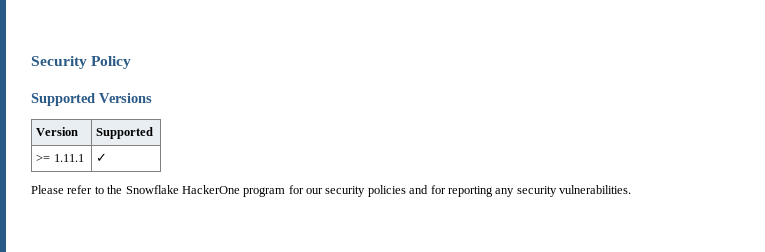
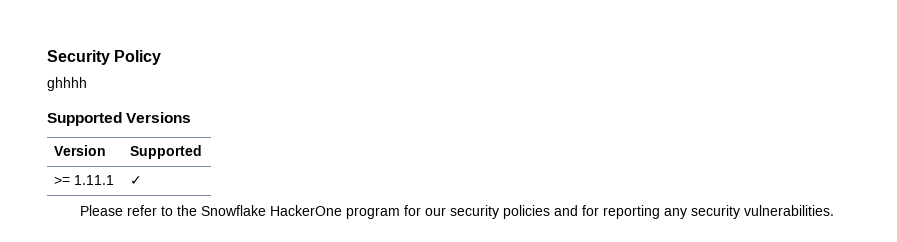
+ ghhhh

